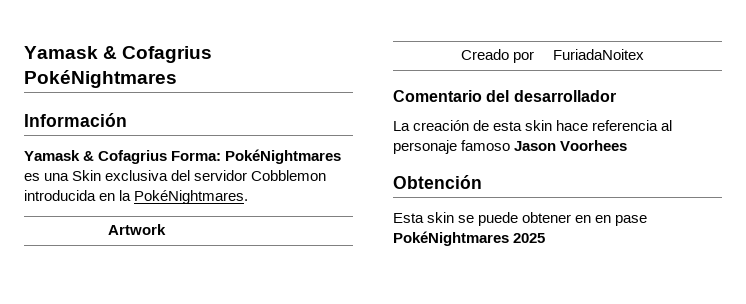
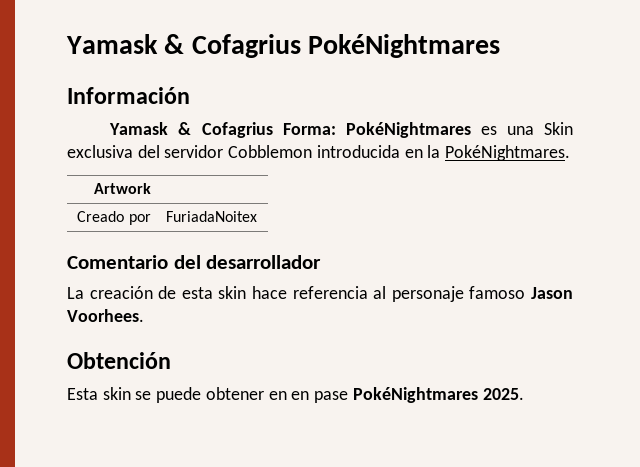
- La creación de esta skin hace referencia al personaje famoso Jason Voorhees
+ La creación de esta skin hace referencia al personaje famoso Jason Voorhees.
- Esta skin se puede obtener en en pase PokéNightmares 2025
+ Esta skin se puede obtener en en pase PokéNightmares 2025.

